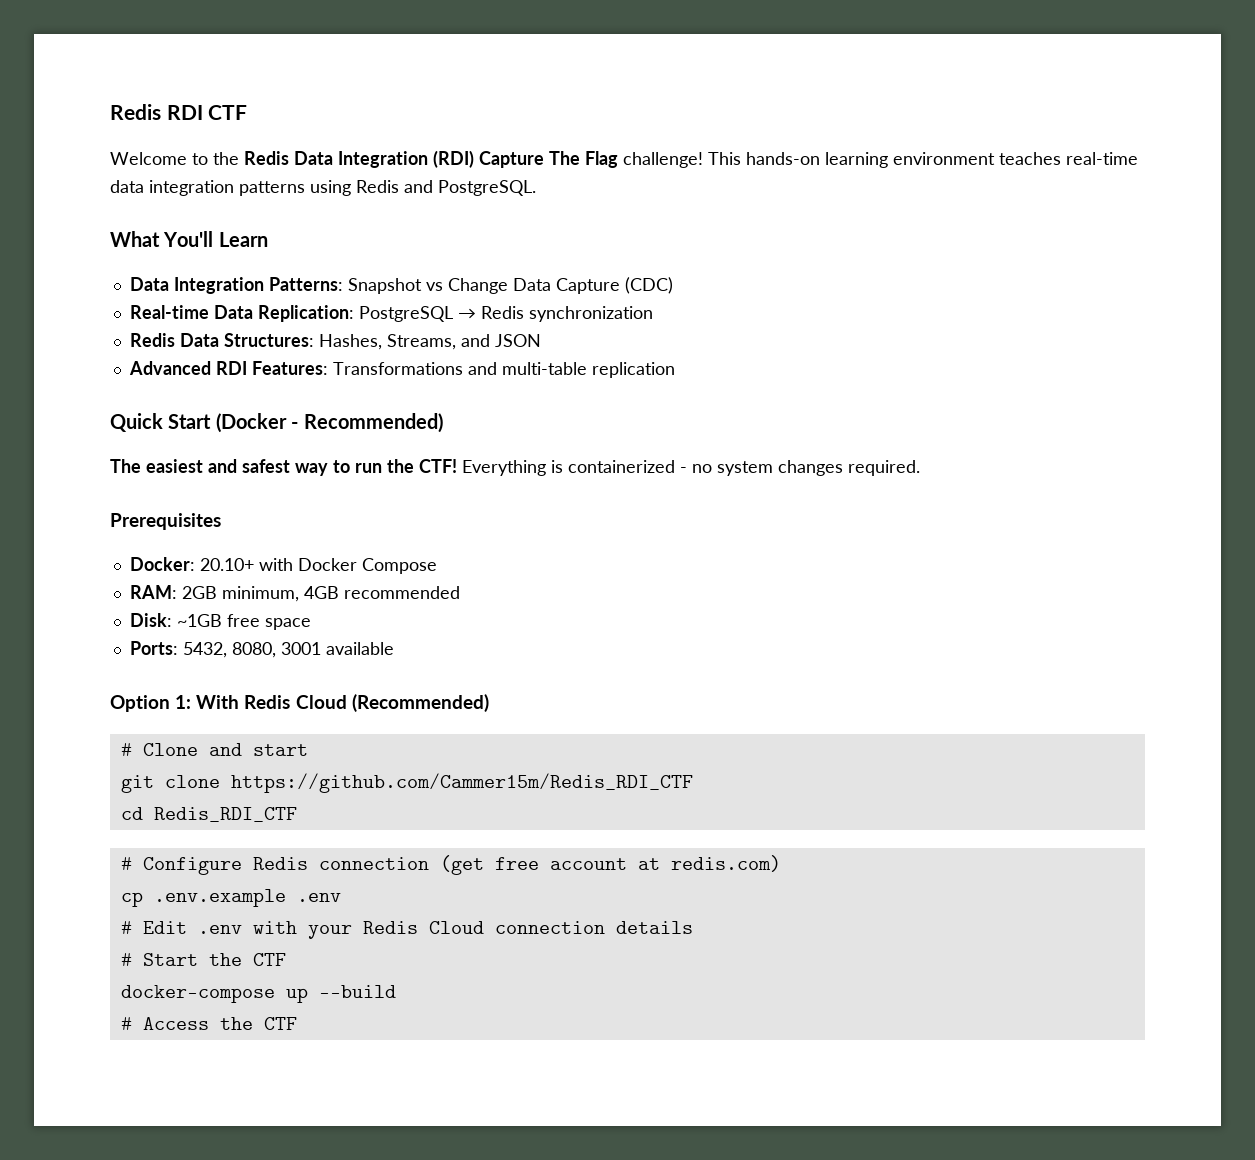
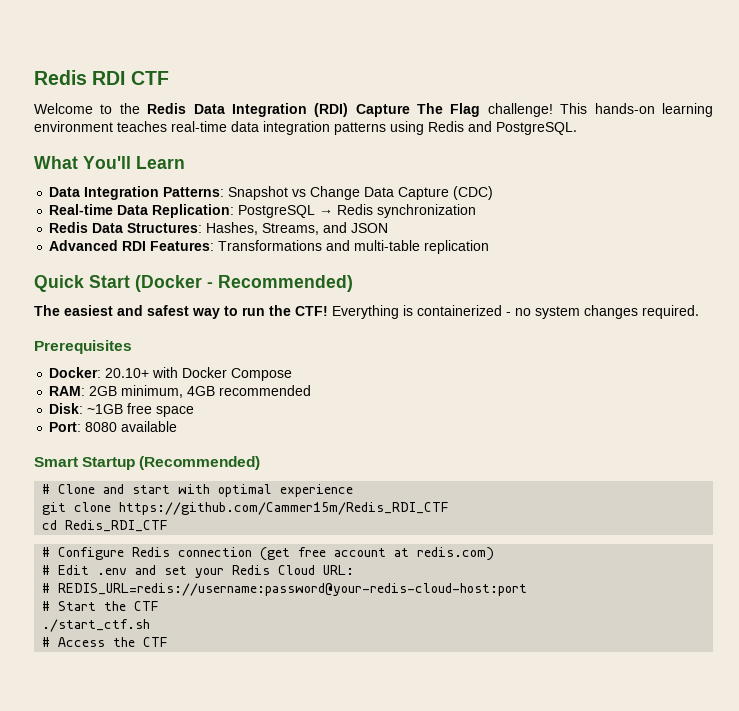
- Ports: 5432, 8080, 3001 available
- Option 1: With Redis Cloud (Recommended)
+ Port: 8080 available
+ Smart Startup (Recommended)
- # Clone and start
+ # Clone and start with optimal experience
- cp .env.example .env
- # Edit .env with your Redis Cloud connection details
+ # Edit .env and set your Redis Cloud URL:
+ # REDIS_URL=redis://username:password@your-redis-cloud-host:port
- docker-compose up --build
+ ./start_ctf.sh

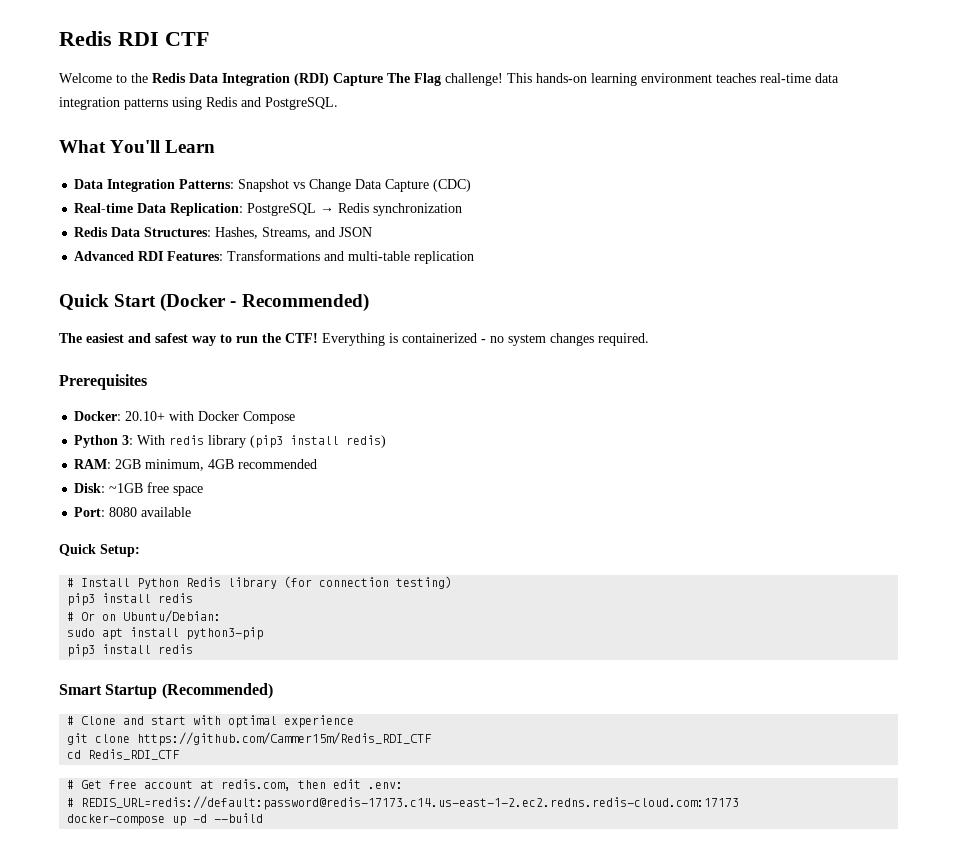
+ Python 3: With redis library (pip3 install redis)
+ Quick Setup:
+ # Install Python Redis library (for connection testing)
+ pip3 install redis
+ # Or on Ubuntu/Debian:
+ sudo apt install python3-pip
+ pip3 install redis
- # Configure Redis connection (get free account at redis.com)
- # Edit .env and set your Redis Cloud URL:
- # REDIS_URL=redis://username:password@your-redis-cloud-host:port
- # Start the CTF
- ./start_ctf.sh
- # Access the CTF
+ # Get free account at redis.com, then edit .env:
+ # REDIS_URL=redis://default:password@redis-17173.c14.us-east-1-2.ec2.redns.redis-cloud.com:17173
+ docker-compose up -d --build

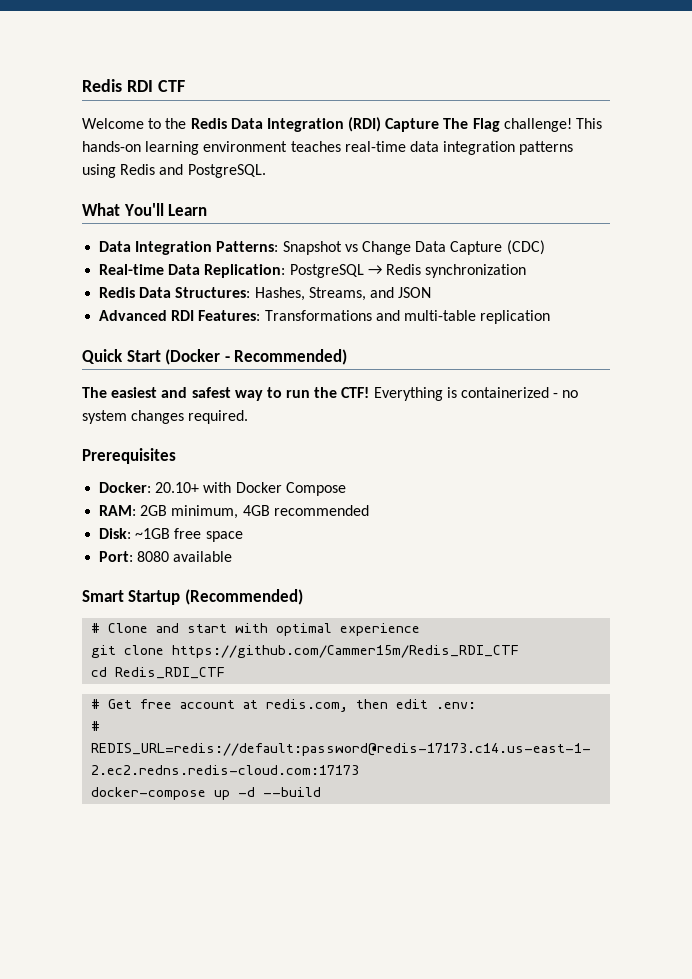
- Python 3: With redis library (pip3 install redis)
- Quick Setup:
- # Install Python Redis library (for connection testing)
- pip3 install redis
- # Or on Ubuntu/Debian:
- sudo apt install python3-pip
- pip3 install redis

